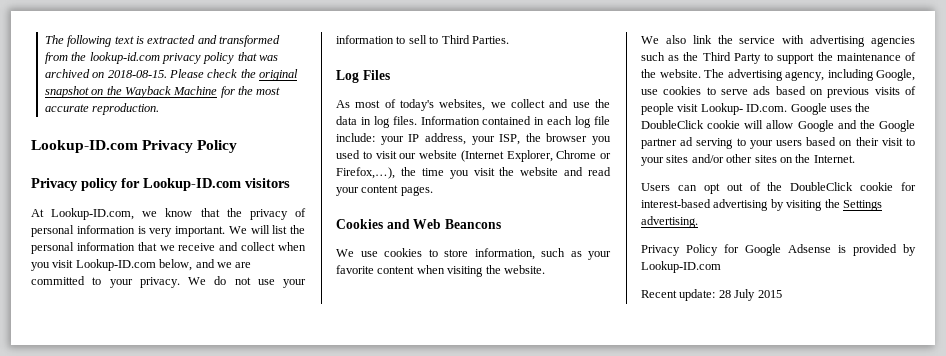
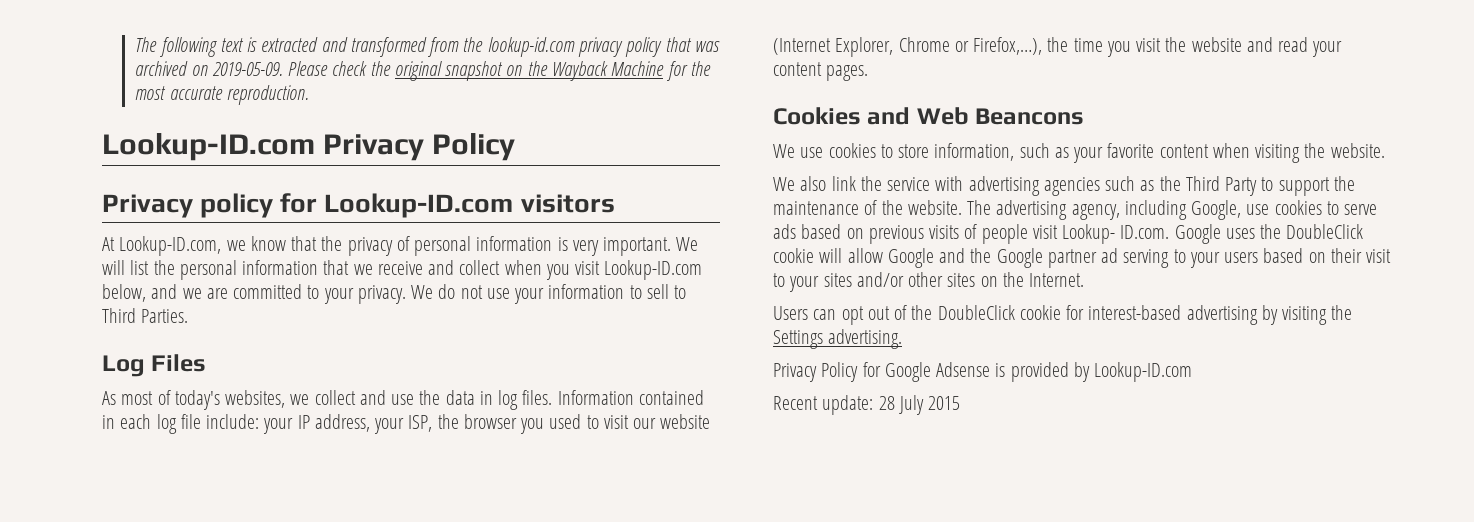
- The following text is extracted and transformed from the lookup-id.com privacy policy that was archived on 2018-08-15.
+ The following text is extracted and transformed from the lookup-id.com privacy policy that was archived on 2019-05-09.

